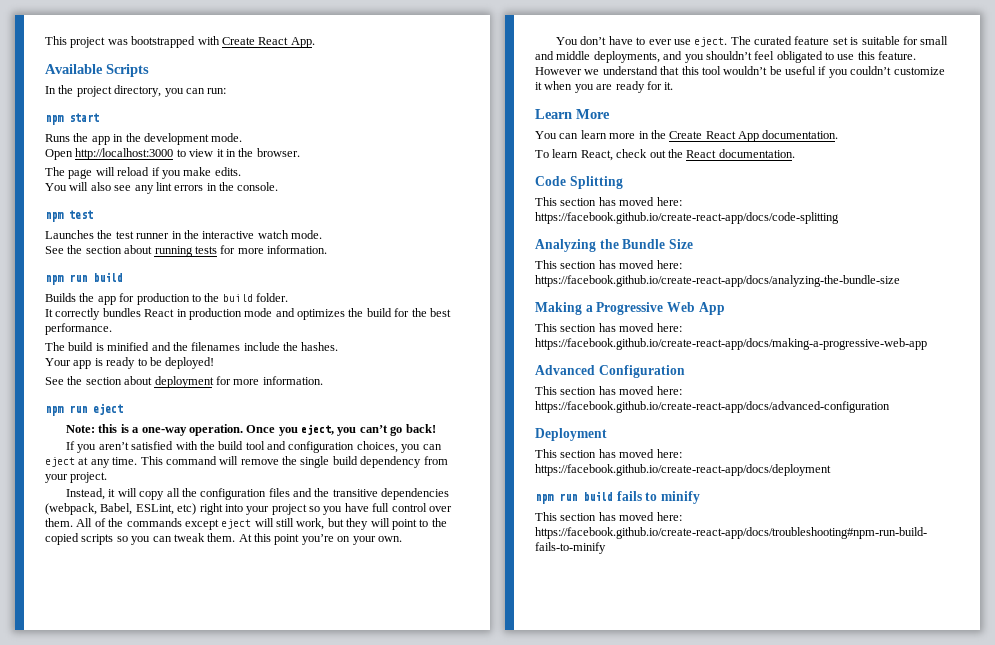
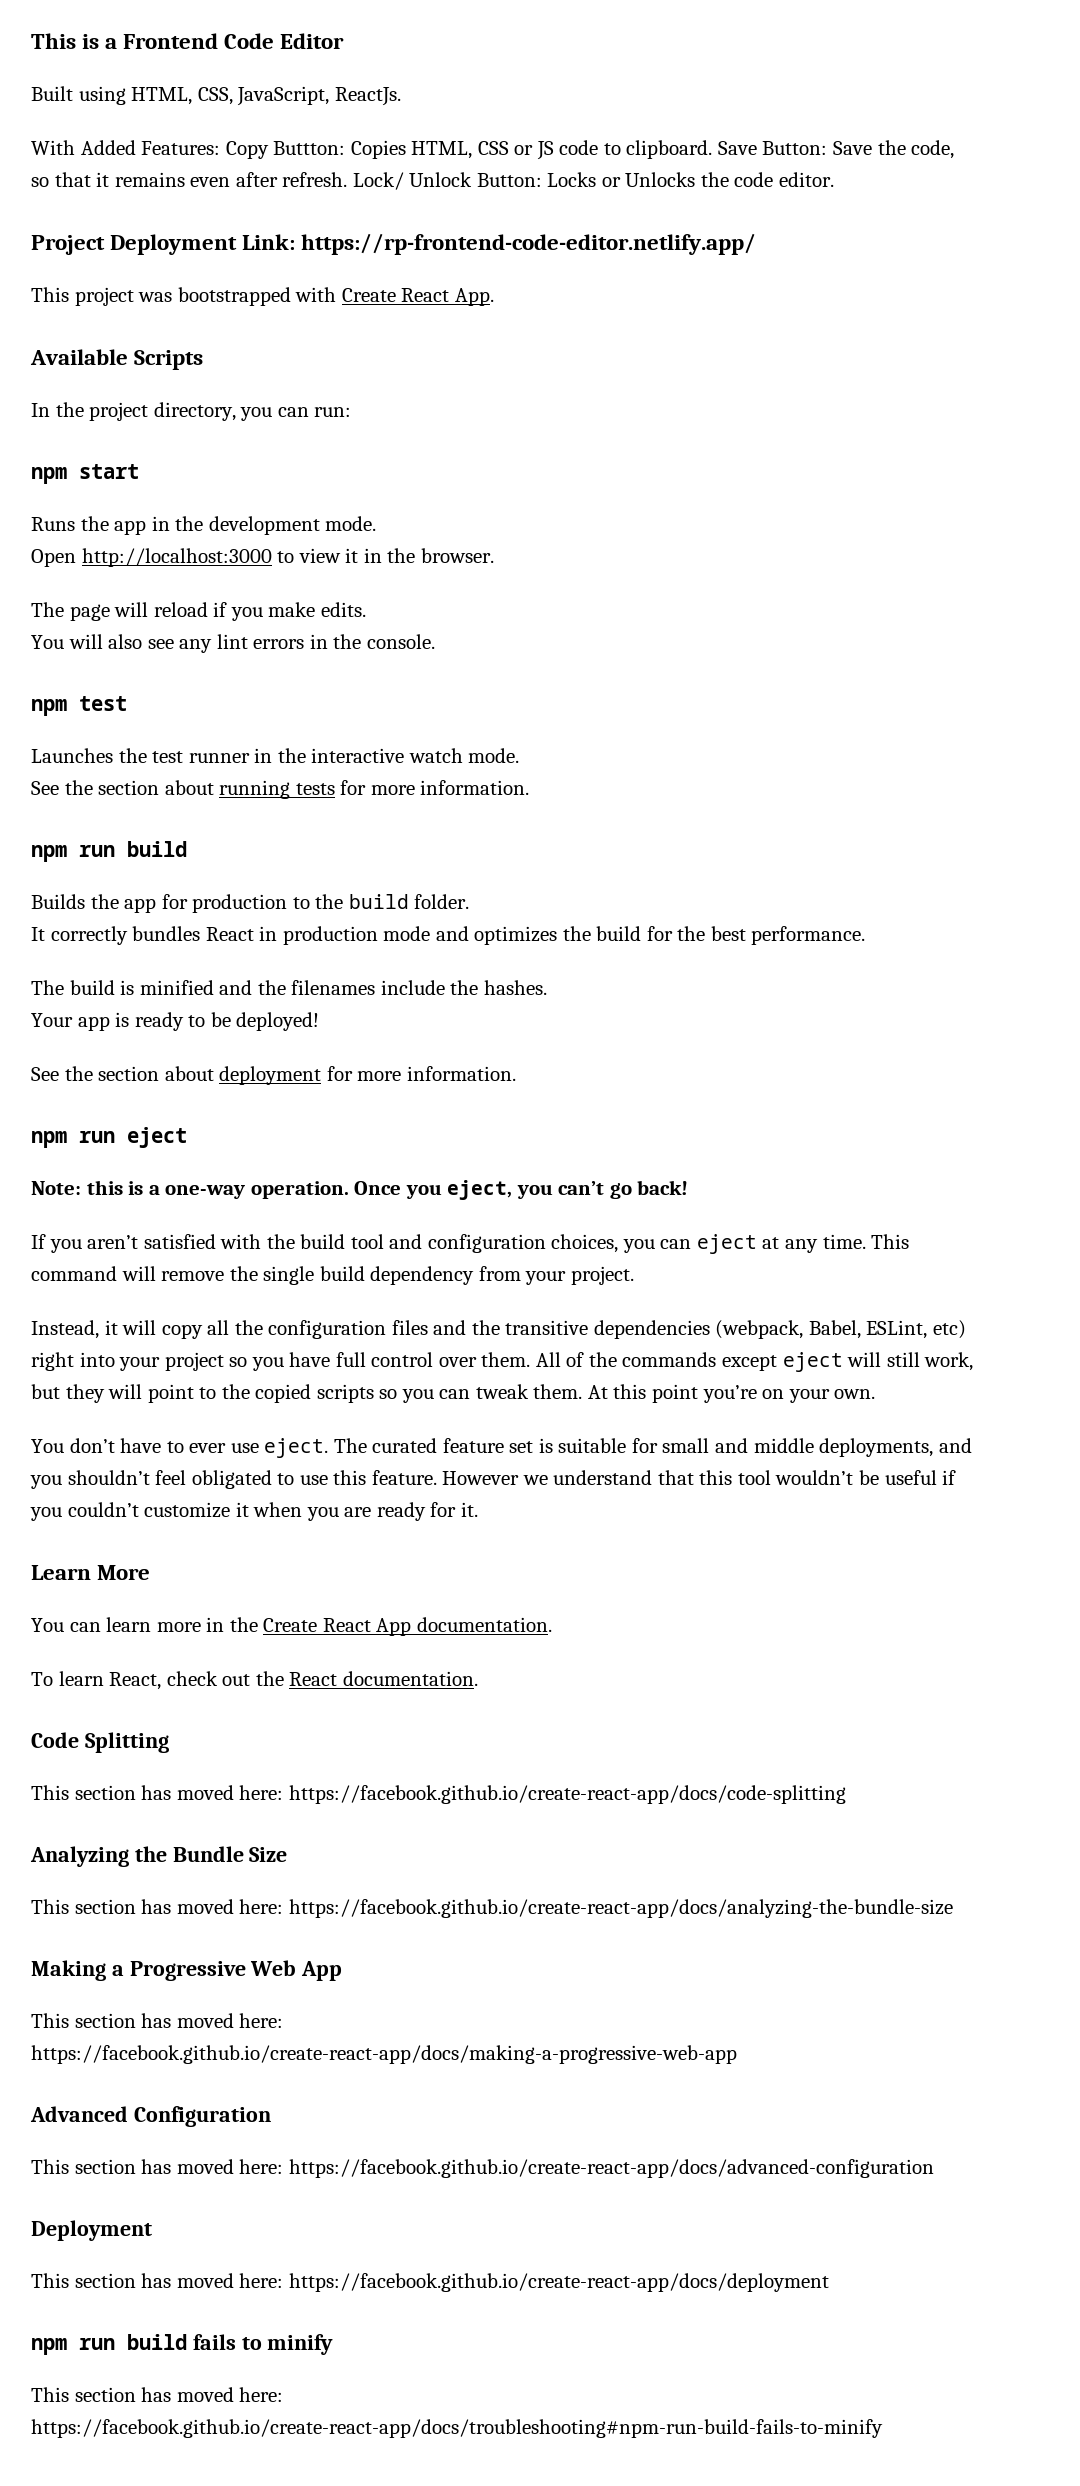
+ This is a Frontend Code Editor
+ Built using HTML, CSS, JavaScript, ReactJs.
+ With Added Features: Copy Buttton: Copies HTML, CSS or JS code to clipboard. Save Button: Save the code, so that it remains even after refresh. Lock/ Unlock Button: Locks or Unlocks the code editor.
+ Project Deployment Link: https://rp-frontend-code-editor.netlify.app/

